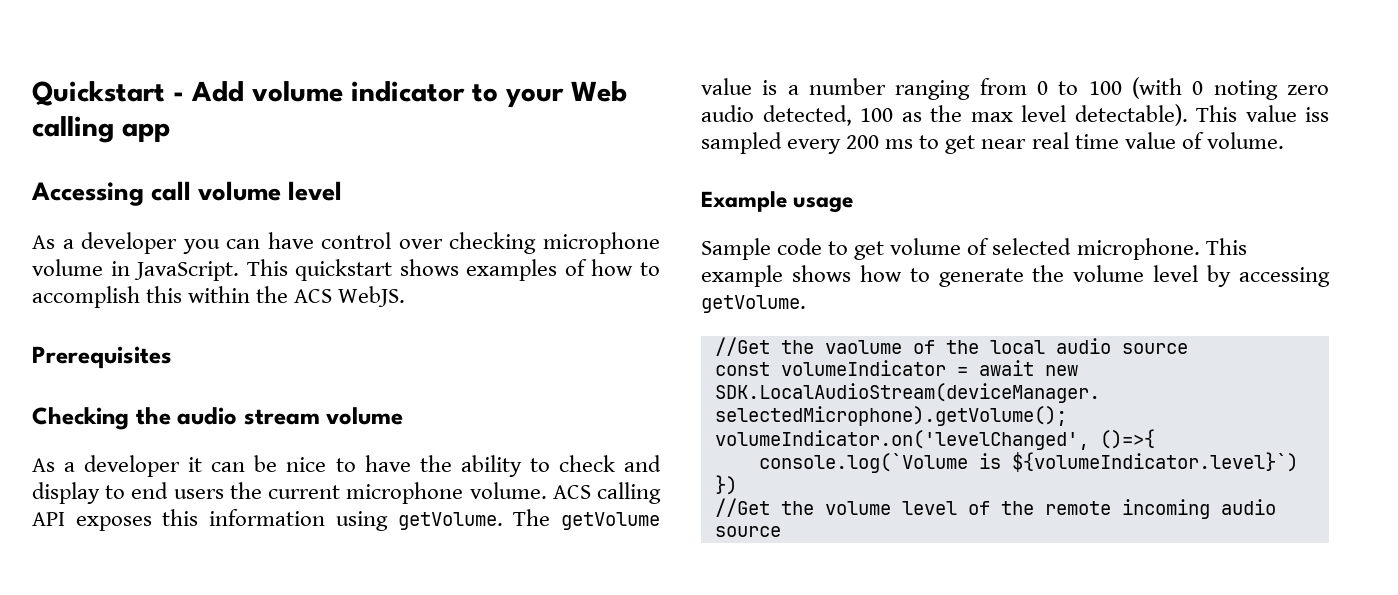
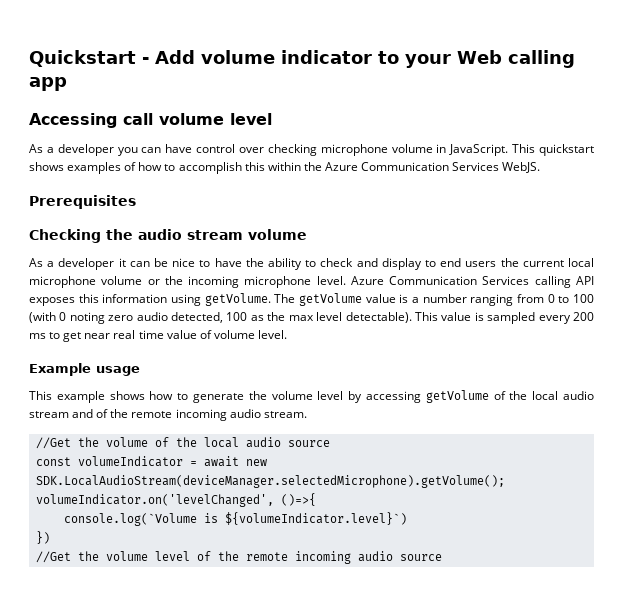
- This quickstart shows examples of how to accomplish this within the ACS WebJS.
+ This quickstart shows examples of how to accomplish this within the Azure Communication Services WebJS.
- As a developer it can be nice to have the ability to check and display to end users the current microphone volume. ACS calling API exposes this information using getVolume.
+ As a developer it can be nice to have the ability to check and display to end users the current local microphone volume or the incoming microphone level. Azure Communication Services calling API exposes this information using getVolume.
- This value iss sampled every 200 ms to get near real time value of volume.
+ This value is sampled every 200 ms to get near real time value of volume level.
- Sample code to get volume of selected microphone. This example shows how to generate the volume level by accessing getVolume.
- //Get the vaolume of the local audio source
+ This example shows how to generate the volume level by accessing getVolume of the local audio stream and of the remote incoming audio stream.
+ //Get the volume of the local audio source

